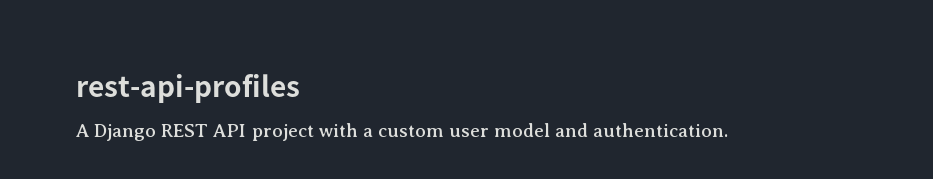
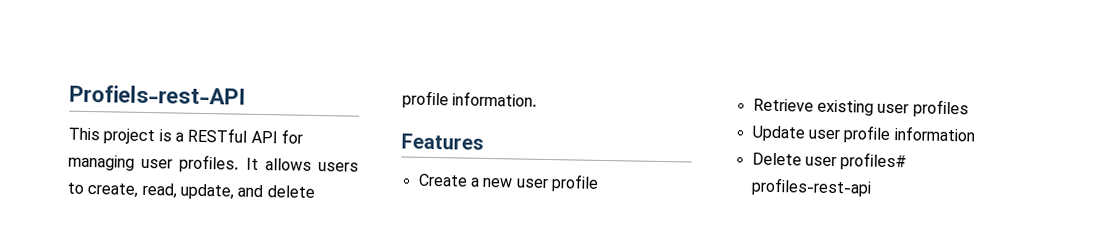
- rest-api-profiles
- A Django REST API project with a custom user model and authentication.
+ Profiels-rest-API
+ This project is a RESTful API for managing user profiles. It allows users to create, read, update, and delete profile information.
+ Features
+ Create a new user profile
+ Retrieve existing user profiles
+ Update user profile information
+ Delete user profiles# profiles-rest-api

